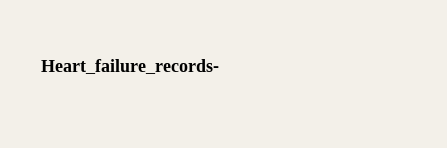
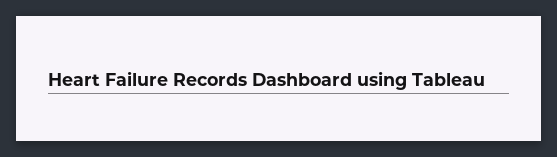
- Heart_failure_records-
+ Heart Failure Records Dashboard using Tableau

